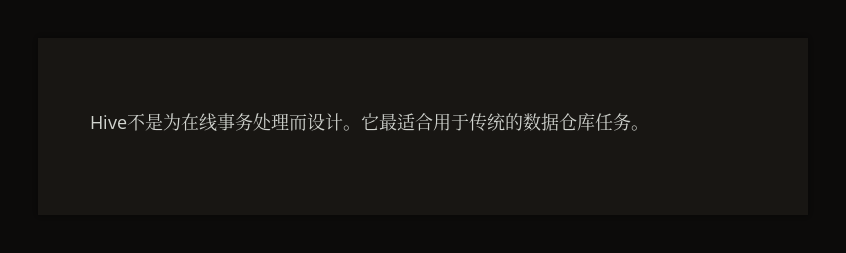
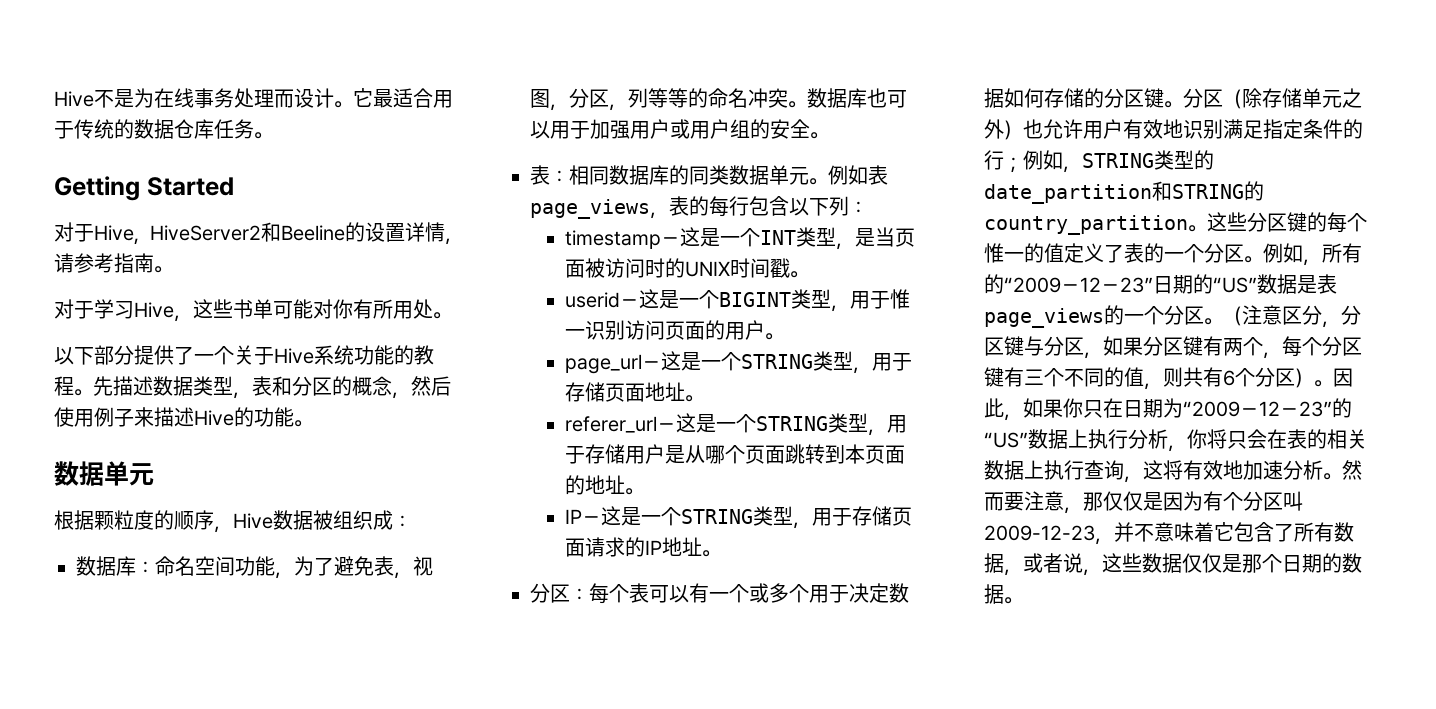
+ Getting Started
+ 对于Hive, HiveServer2和Beeline的设置详情，请参考指南。
+ 对于学习Hive，这些书单可能对你有所用处。
+ 以下部分提供了一个关于Hive系统功能的教程。先描述数据类型，表和分区的概念，然后使用例子来描述Hive的功能。
+ 数据单元
+ 根据颗粒度的顺序，Hive数据被组织成：
+ 数据库：命名空间功能，为了避免表，视图，分区，列等等的命名冲突。数据库也可以用于加强用户或用户组的安全。
+ 表：相同数据库的同类数据单元。例如表page_views，表的每行包含以下列：
+ timestamp－这是一个INT类型，是当页面被访问时的UNIX时间戳。
+ userid－这是一个BIGINT类型，用于惟一识别访问页面的用户。
+ page_url－这是一个STRING类型，用于存储页面地址。
+ referer_url－这是一个STRING类型，用于存储用户是从哪个页面跳转到本页面的地址。
+ IP－这是一个STRING类型，用于存储页面请求的IP地址。
+ 分区：每个表可以有一个或多个用于决定数据如何存储的分区键。分区（除存储单元之外）也允许用户有效地识别满足指定条件的行；例如，STRING类型的date_partition和STRING的country_partition。这些分区键的每个惟一的值定义了表的一个分区。例如，所有的“2009－12－23”日期的“US”数据是表page_views的一个分区。（注意区分，分区键与分区，如果分区键有两个，每个分区键有三个不同的值，则共有6个分区）。因此，如果你只在日期为“2009－12－23”的“US”数据上执行分析，你将只会在表的相关数据上执行查询，这将有效地加速分析。然而要注意，那仅仅是因为有个分区叫2009-12-23，并不意味着它包含了所有数据，或者说，这些数据仅仅是那个日期的数据。

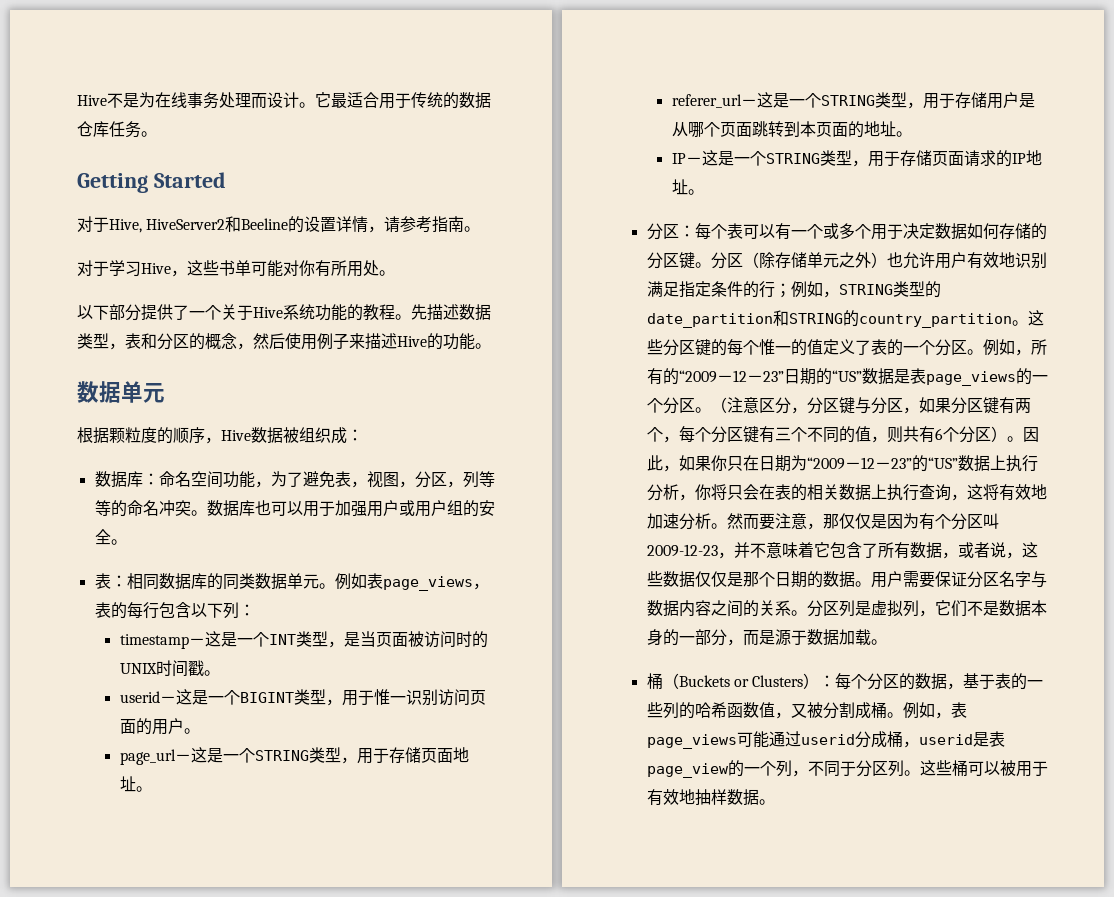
+ 用户需要保证分区名字与数据内容之间的关系。分区列是虚拟列，它们不是数据本身的一部分，而是源于数据加载。
+ 桶（Buckets or Clusters）：每个分区的数据，基于表的一些列的哈希函数值，又被分割成桶。例如，表page_views可能通过userid分成桶，userid是表page_view的一个列，不同于分区列。这些桶可以被用于有效地抽样数据。

